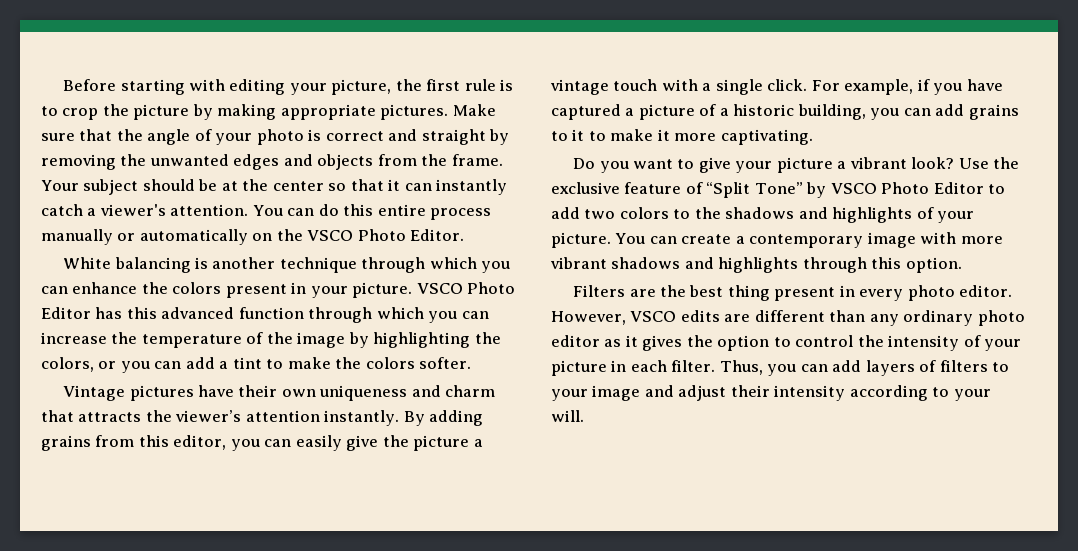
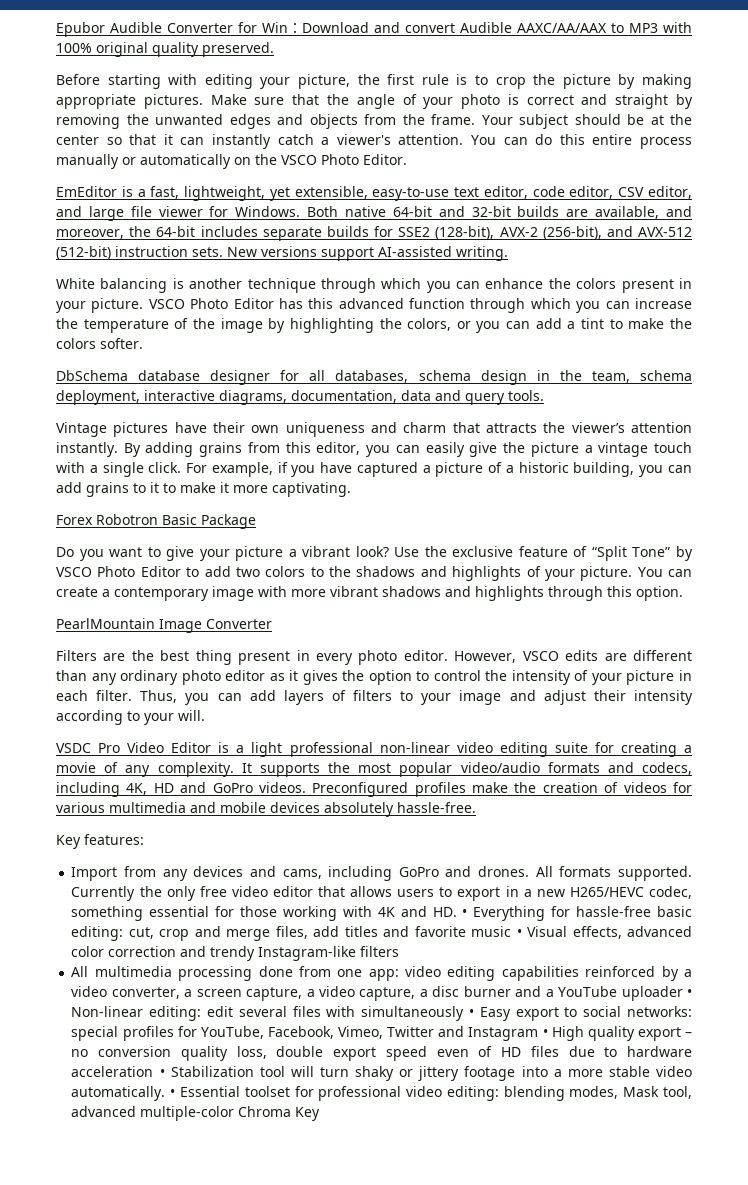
+ Epubor Audible Converter for Win：Download and convert Audible AAXC/AA/AAX to MP3 with 100% original quality preserved.
+ EmEditor is a fast, lightweight, yet extensible, easy-to-use text editor, code editor, CSV editor, and large file viewer for Windows. Both native 64-bit and 32-bit builds are available, and moreover, the 64-bit includes separate builds for SSE2 (128-bit), AVX-2 (256-bit), and AVX-512 (512-bit) instruction sets. New versions support AI-assisted writing.
+ DbSchema database designer for all databases, schema design in the team, schema deployment, interactive diagrams, documentation, data and query tools.
+ Forex Robotron Basic Package
+ PearlMountain Image Converter
+ VSDC Pro Video Editor is a light professional non-linear video editing suite for creating a movie of any complexity. It supports the most popular video/audio formats and codecs, including 4K, HD and GoPro videos. Preconfigured profiles make the creation of videos for various multimedia and mobile devices absolutely hassle-free.
+ Key features:
+ Import from any devices and cams, including GoPro and drones. All formats supported. Сurrently the only free video editor that allows users to export in a new H265/HEVC codec, something essential for those working with 4K and HD. • Everything for hassle-free basic editing: cut, crop and merge files, add titles and favorite music • Visual effects, advanced color correction and trendy Instagram-like filters
+ All multimedia processing done from one app: video editing capabilities reinforced by a video converter, a screen capture, a video capture, a disc burner and a YouTube uploader • Non-linear editing: edit several files with simultaneously • Easy export to social networks: special profiles for YouTube, Facebook, Vimeo, Twitter and Instagram • High quality export – no conversion quality loss, double export speed even of HD files due to hardware acceleration • Stabilization tool will turn shaky or jittery footage into a more stable video automatically. • Essential toolset for professional video editing: blending modes, Mask tool, advanced multiple-color Chroma Key

